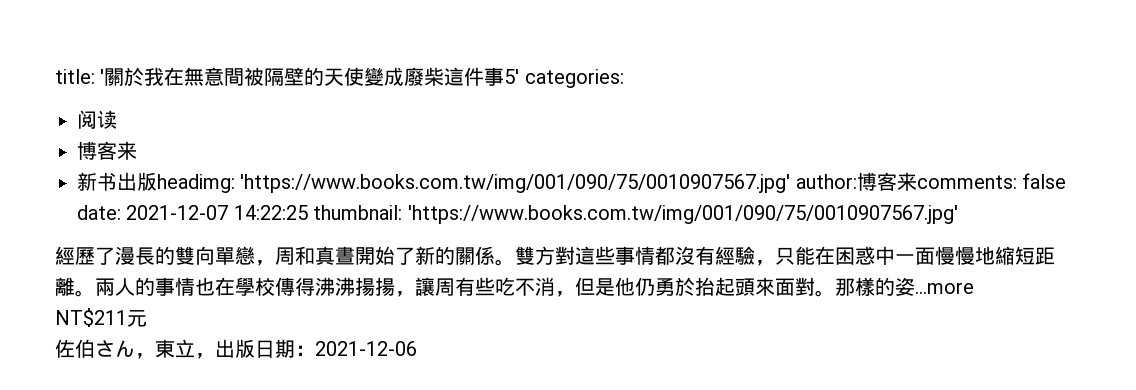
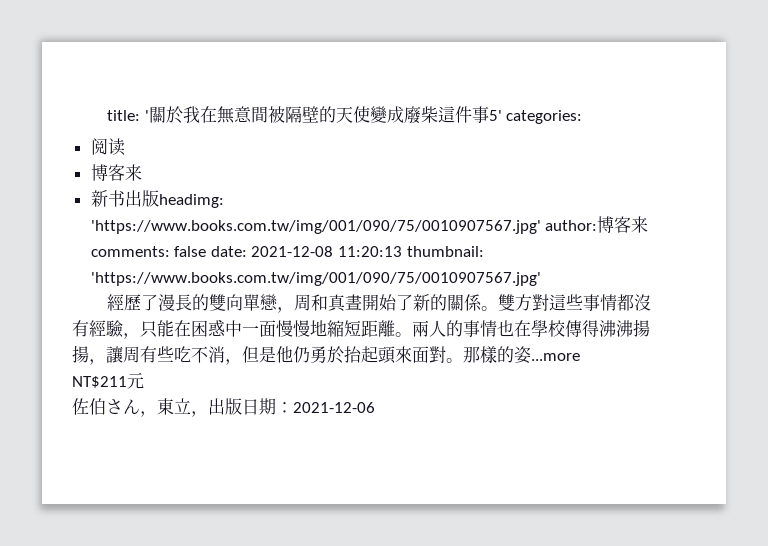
- 新书出版headimg: 'https://www.books.com.tw/img/001/090/75/0010907567.jpg' author:博客来comments: false date: 2021-12-07 14:22:25 thumbnail: 'https://www.books.com.tw/img/001/090/75/0010907567.jpg'
+ 新书出版headimg: 'https://www.books.com.tw/img/001/090/75/0010907567.jpg' author:博客来comments: false date: 2021-12-08 11:20:13 thumbnail: 'https://www.books.com.tw/img/001/090/75/0010907567.jpg'

